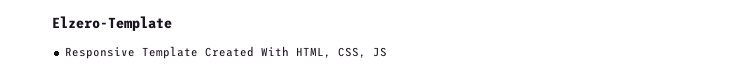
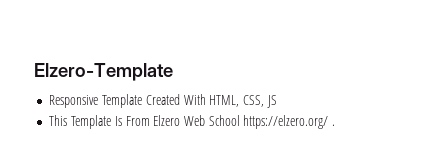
+ This Template Is From Elzero Web School https://elzero.org/ .

